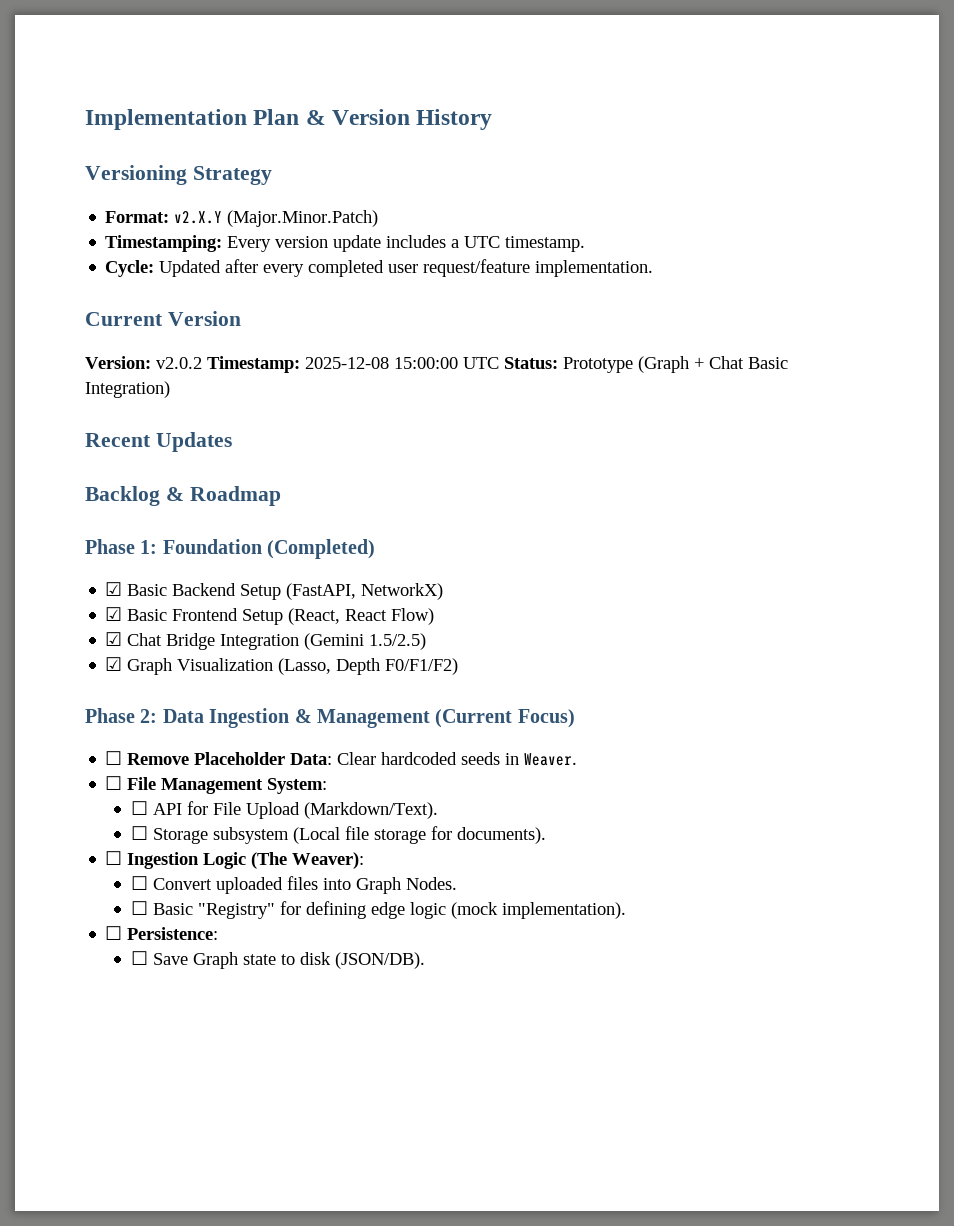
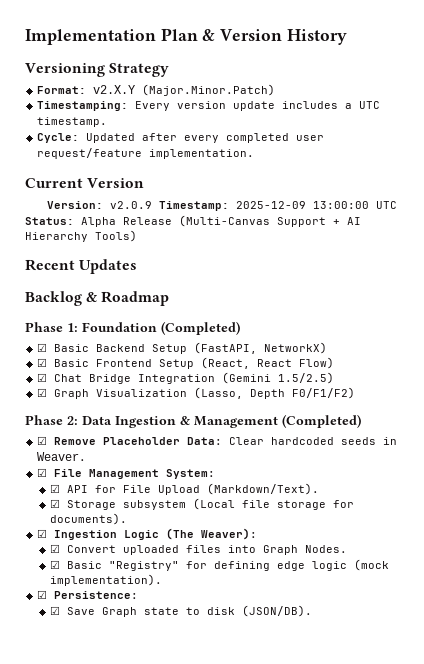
- Version: v2.0.2 Timestamp: 2025-12-08 15:00:00 UTC Status: Prototype (Graph + Chat Basic Integration)
+ Version: v2.0.9 Timestamp: 2025-12-09 13:00:00 UTC Status: Alpha Release (Multi-Canvas Support + AI Hierarchy Tools)
- Phase 2: Data Ingestion & Management (Current Focus)
- ☐ Remove Placeholder Data: Clear hardcoded seeds in Weaver.
+ Phase 2: Data Ingestion & Management (Completed)
+ ☑ Remove Placeholder Data: Clear hardcoded seeds in Weaver.
- ☐ File Management System:
+ ☑ File Management System:
- ☐ API for File Upload (Markdown/Text).
+ ☑ API for File Upload (Markdown/Text).
- ☐ Storage subsystem (Local file storage for documents).
+ ☑ Storage subsystem (Local file storage for documents).
- ☐ Ingestion Logic (The Weaver):
+ ☑ Ingestion Logic (The Weaver):
- ☐ Convert uploaded files into Graph Nodes.
+ ☑ Convert uploaded files into Graph Nodes.
- ☐ Basic "Registry" for defining edge logic (mock implementation).
+ ☑ Basic "Registry" for defining edge logic (mock implementation).
- ☐ Persistence:
+ ☑ Persistence:
- ☐ Save Graph state to disk (JSON/DB).
+ ☑ Save Graph state to disk (JSON/DB).

